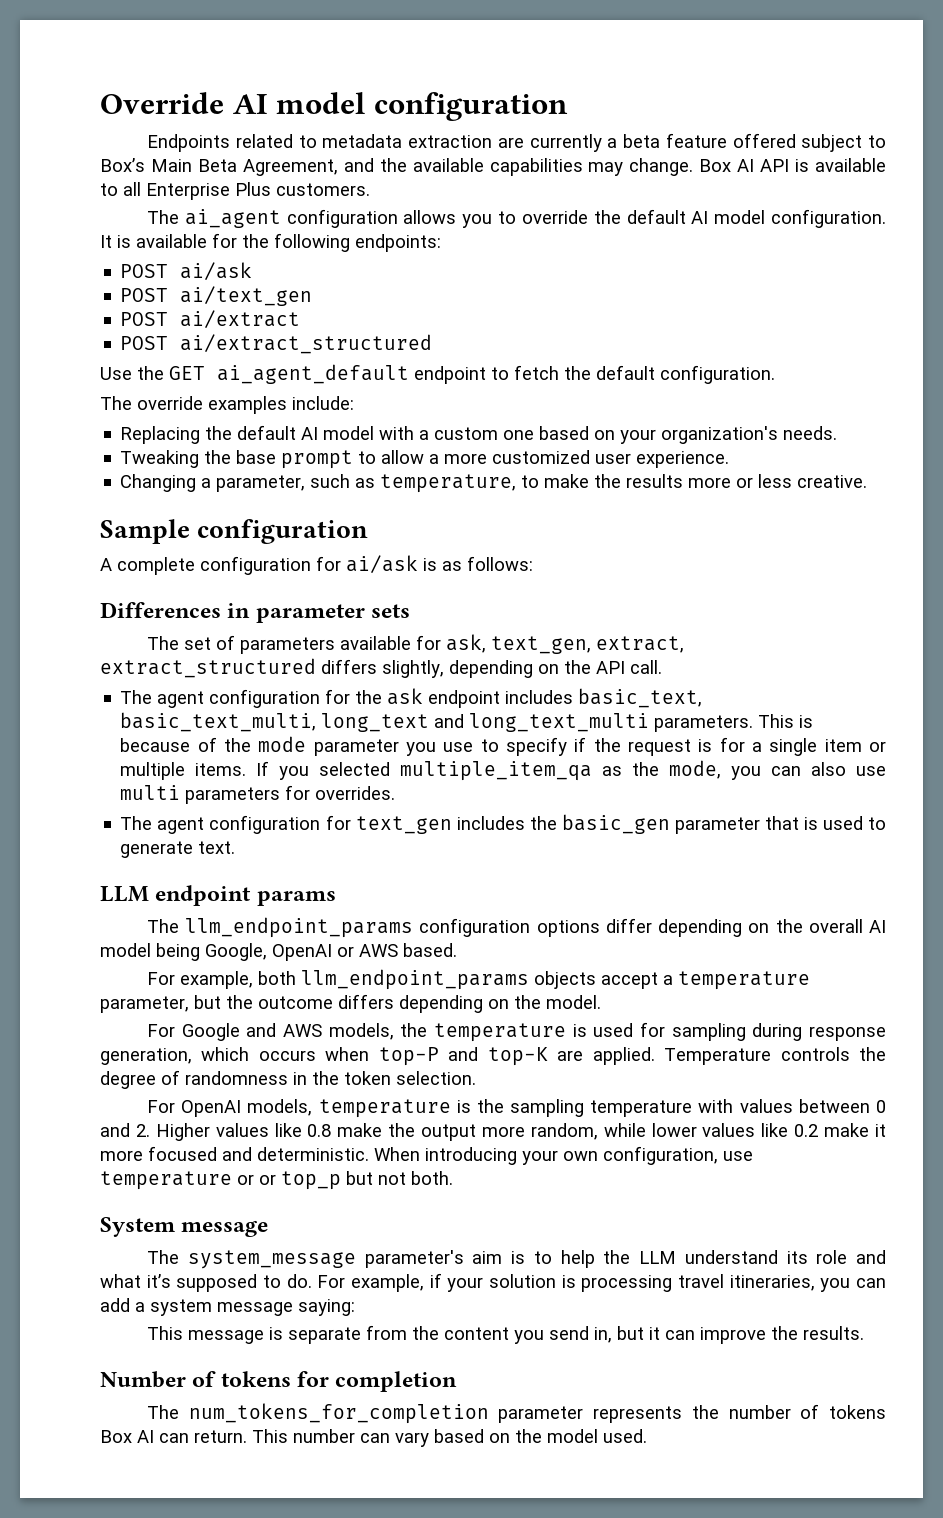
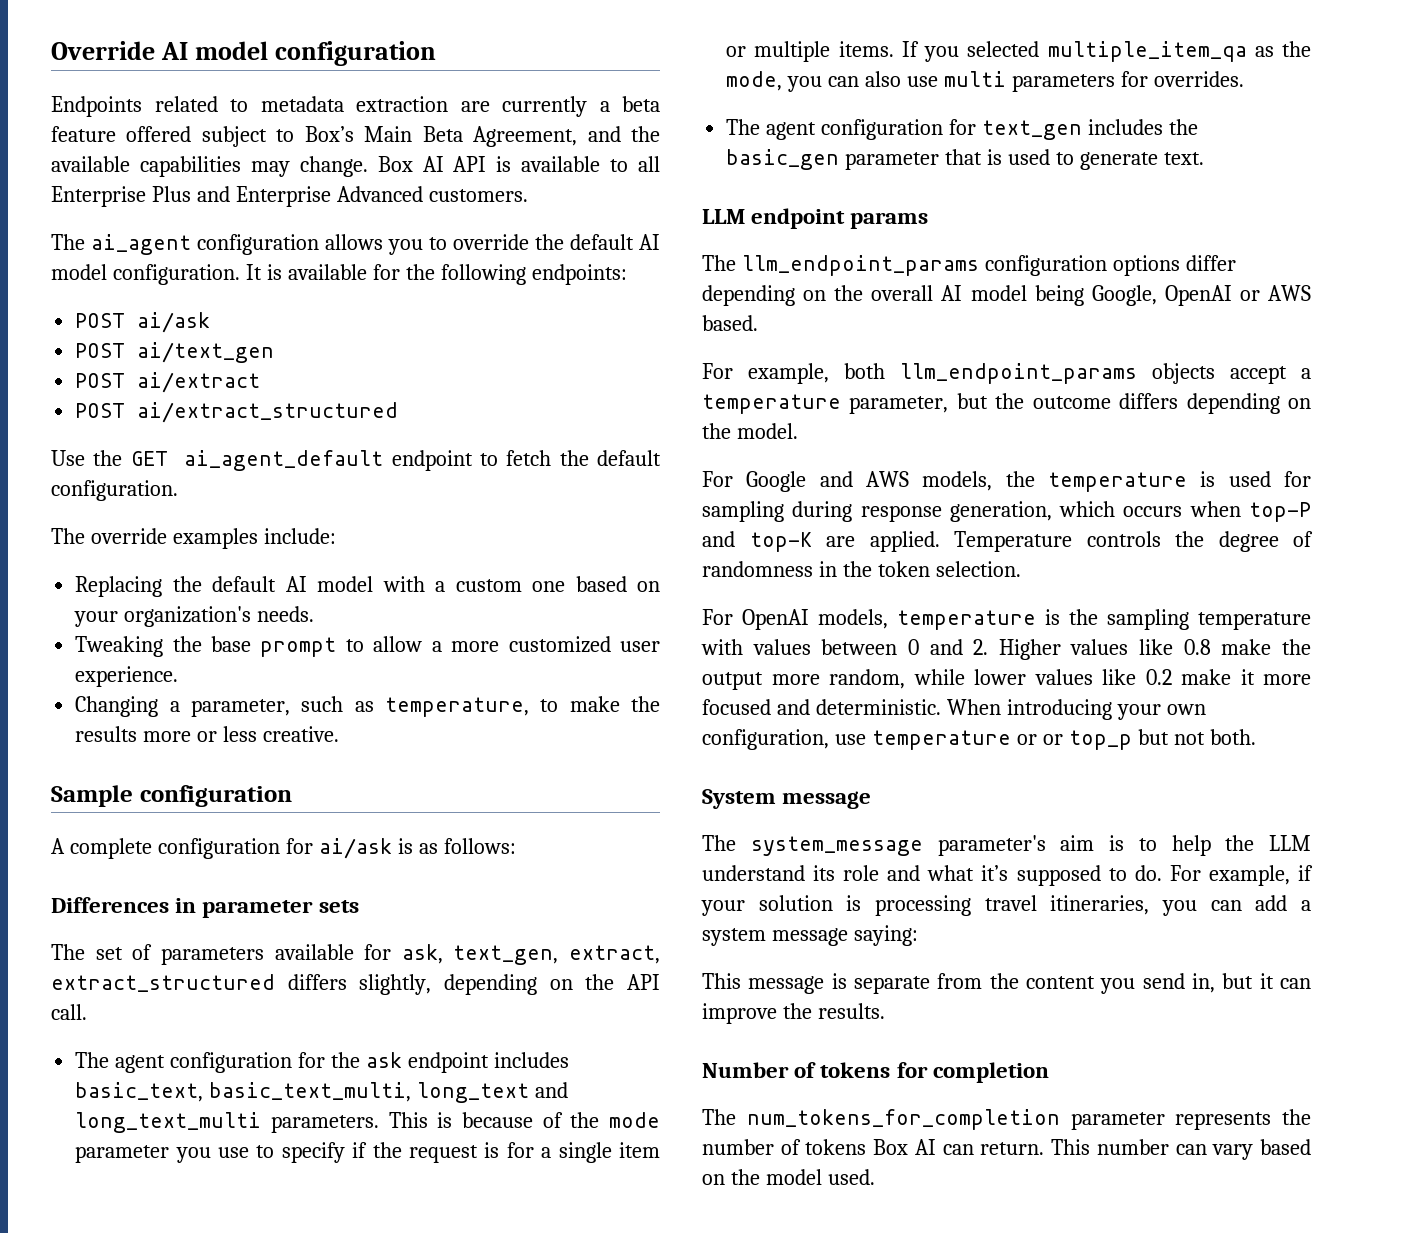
- Box AI API is available to all Enterprise Plus customers.
+ Box AI API is available to all Enterprise Plus and Enterprise Advanced customers.

